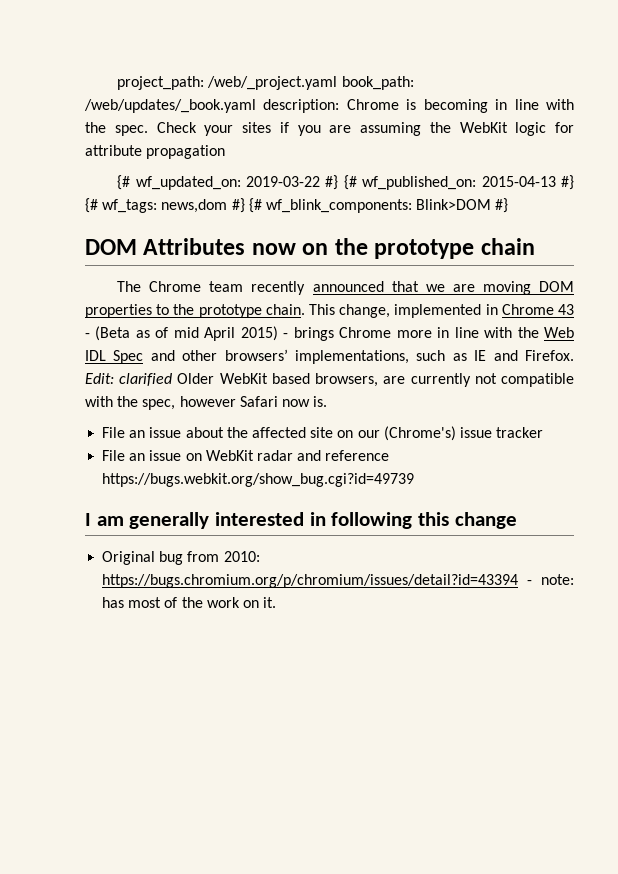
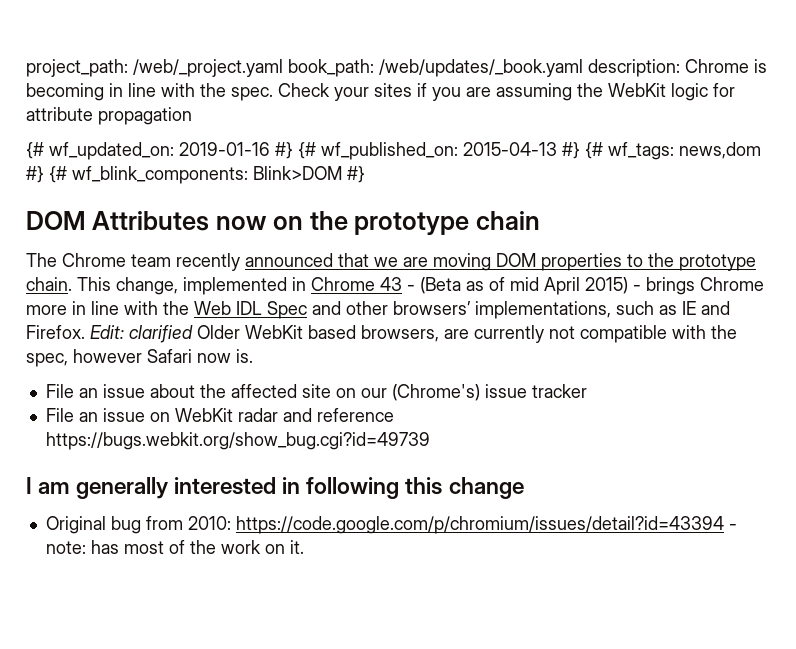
- {# wf_updated_on: 2019-03-22 #} {# wf_published_on: 2015-04-13 #} {# wf_tags: news,dom #} {# wf_blink_components: Blink>DOM #}
+ {# wf_updated_on: 2019-01-16 #} {# wf_published_on: 2015-04-13 #} {# wf_tags: news,dom #} {# wf_blink_components: Blink>DOM #}
- Original bug from 2010: https://bugs.chromium.org/p/chromium/issues/detail?id=43394 - note: has most of the work on it.
+ Original bug from 2010: https://code.google.com/p/chromium/issues/detail?id=43394 - note: has most of the work on it.

